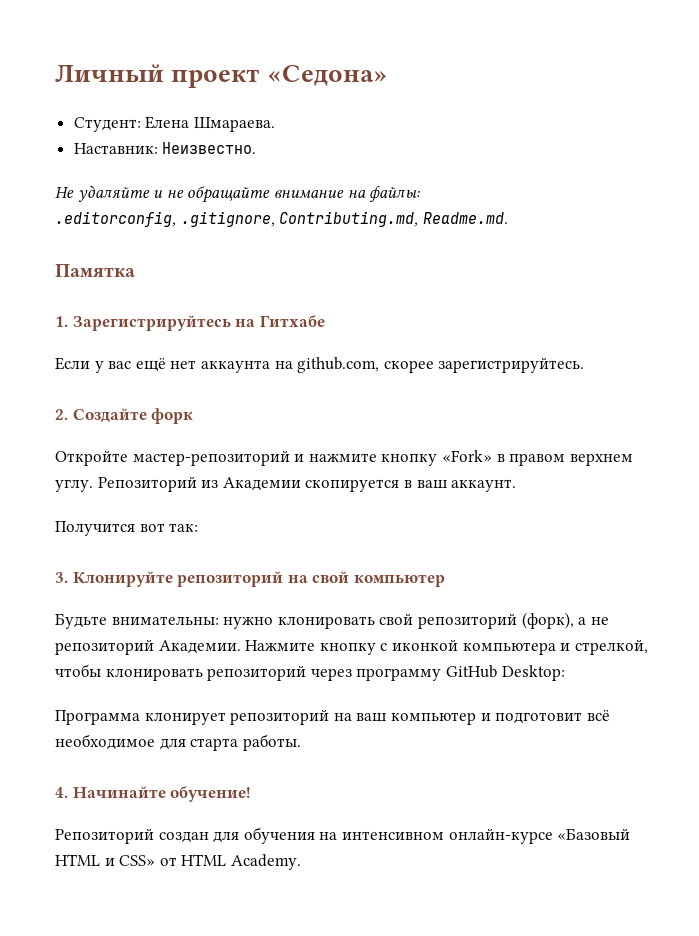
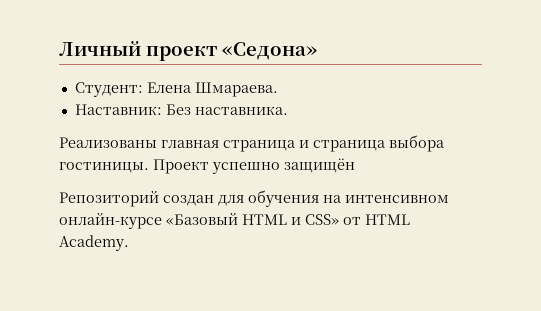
- Наставник: Неизвестно.
- Не удаляйте и не обращайте внимание на файлы:
- .editorconfig, .gitignore, Contributing.md, Readme.md.
- Памятка
- 1. Зарегистрируйтесь на Гитхабе
- Если у вас ещё нет аккаунта на github.com, скорее зарегистрируйтесь.
- 2. Создайте форк
- Откройте мастер-репозиторий и нажмите кнопку «Fork» в правом верхнем углу. Репозиторий из Академии скопируется в ваш аккаунт.
- Получится вот так:
- 3. Клонируйте репозиторий на свой компьютер
- Будьте внимательны: нужно клонировать свой репозиторий (форк), а не репозиторий Академии. Нажмите кнопку с иконкой компьютера и стрелкой, чтобы клонировать репозиторий через программу GitHub Desktop:
- Программа клонирует репозиторий на ваш компьютер и подготовит всё необходимое для старта работы.
- 4. Начинайте обучение!
+ Наставник: Без наставника.
+ Реализованы главная страница и страница выбора гостиницы. Проект успешно защищён

